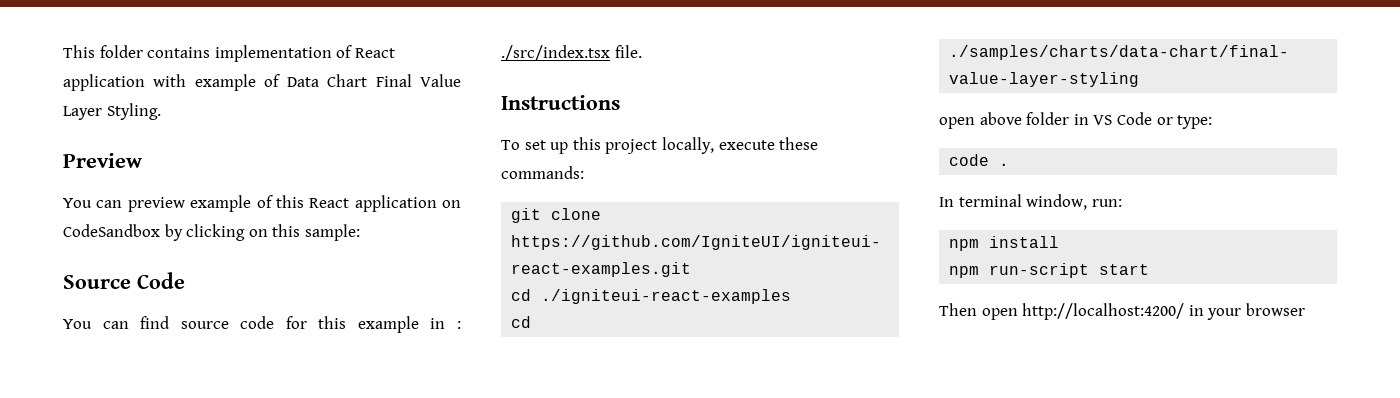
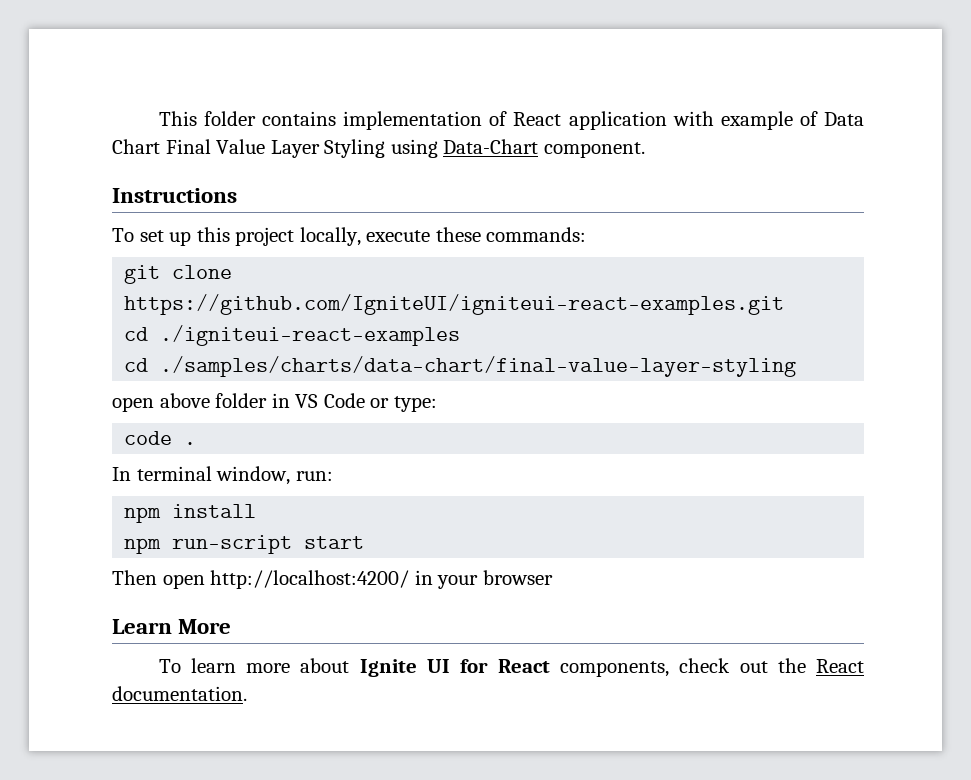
- This folder contains implementation of React application with example of Data Chart Final Value Layer Styling.
- Preview
- You can preview example of this React application on CodeSandbox by clicking on this sample:
- Source Code
- You can find source code for this example in : ./src/index.tsx file.
+ This folder contains implementation of React application with example of Data Chart Final Value Layer Styling using Data-Chart component.
+ Learn More
+ To learn more about Ignite UI for React components, check out the React documentation.

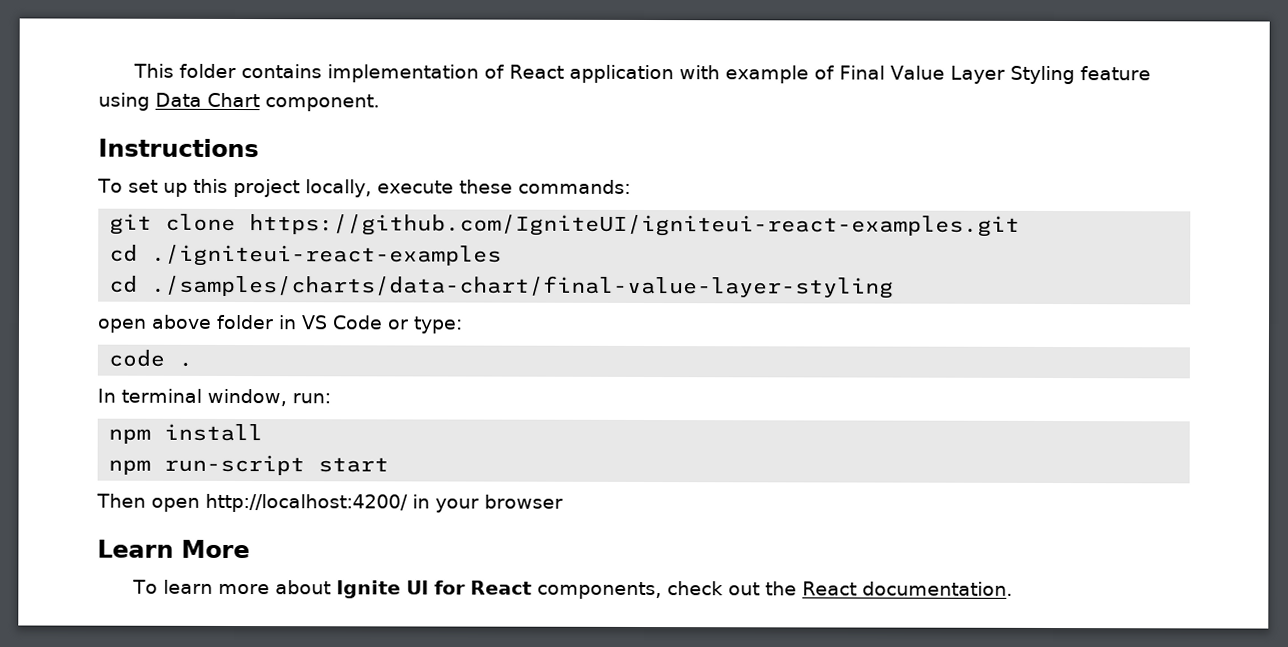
- This folder contains implementation of React application with example of Data Chart Final Value Layer Styling using Data-Chart component.
+ This folder contains implementation of React application with example of Final Value Layer Styling feature using Data Chart component.

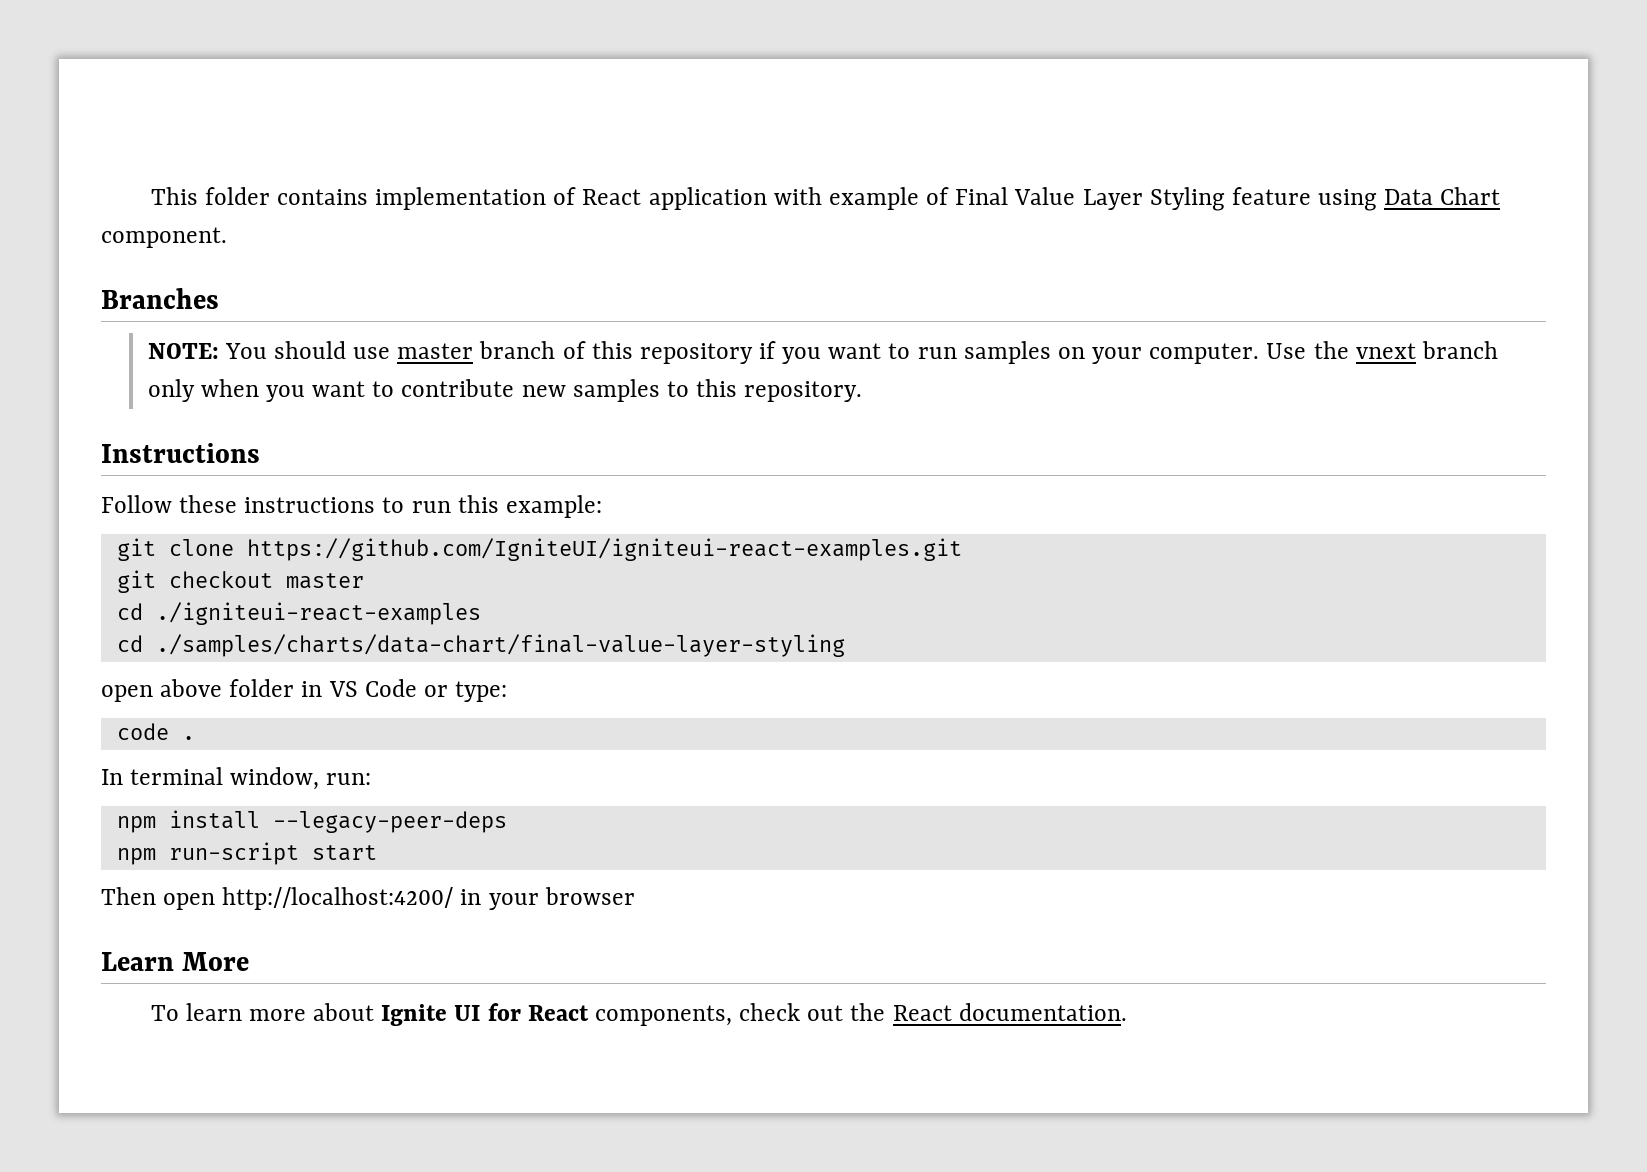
+ Branches
+ NOTE: You should use master branch of this repository if you want to run samples on your computer. Use the vnext branch only when you want to contribute new samples to this repository.
  Instructions
- To set up this project locally, execute these commands:
+ Follow these instructions to run this example:
+ git checkout master
- npm install
+ npm install --legacy-peer-deps

